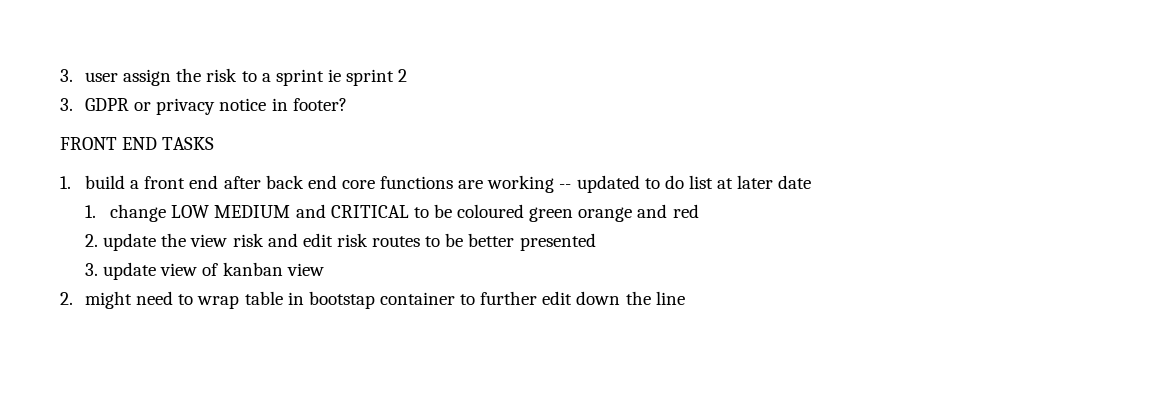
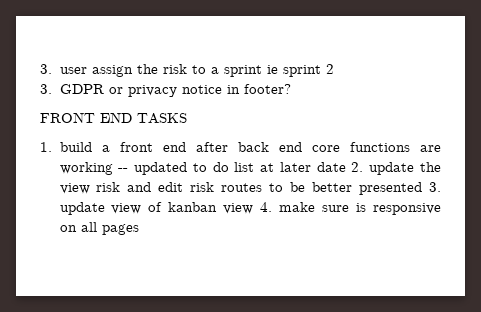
- 1. build a front end after back end core functions are working -- updated to do list at later date
- 1. change LOW MEDIUM and CRITICAL to be coloured green orange and red
- 2. update the view risk and edit risk routes to be better presented
- 3. update view of kanban view
- 2. might need to wrap table in bootstap container to further edit down the line
+ 1. build a front end after back end core functions are working -- updated to do list at later date 2. update the view risk and edit risk routes to be better presented 3. update view of kanban view 4. make sure is responsive on all pages

